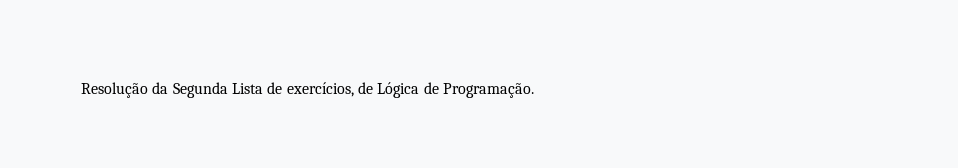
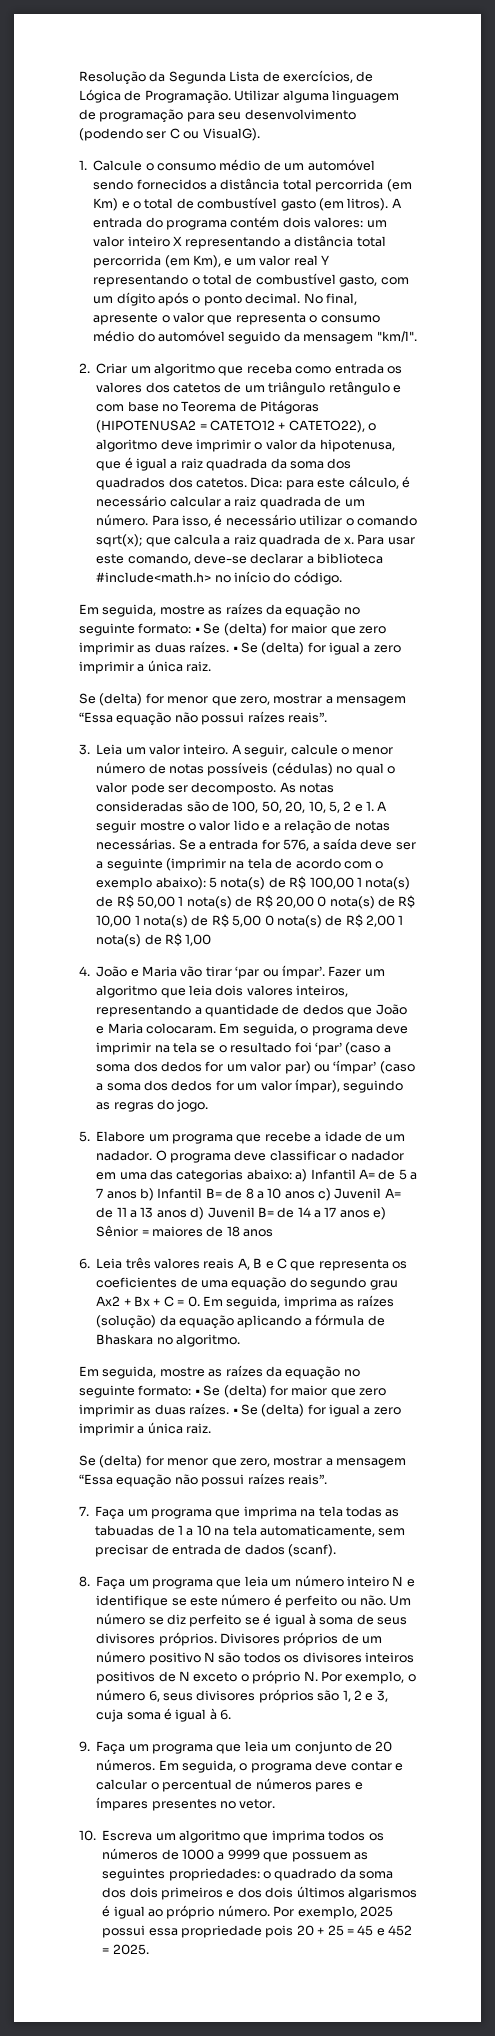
+ Utilizar alguma linguagem de programação para seu desenvolvimento (podendo ser C ou VisualG).
+ 1. Calcule o consumo médio de um automóvel sendo fornecidos a distância total percorrida (em Km) e o total de combustível gasto (em litros). A entrada do programa contém dois valores: um valor inteiro X representando a distância total percorrida (em Km), e um valor real Y representando o total de combustível gasto, com um dígito após o ponto decimal. No final, apresente o valor que representa o consumo médio do automóvel seguido da mensagem "km/l".
+ 2. Criar um algoritmo que receba como entrada os valores dos catetos de um triângulo retângulo e com base no Teorema de Pitágoras (HIPOTENUSA2 = CATETO12 + CATETO22), o algoritmo deve imprimir o valor da hipotenusa, que é igual a raiz quadrada da soma dos quadrados dos catetos. Dica: para este cálculo, é necessário calcular a raiz quadrada de um número. Para isso, é necessário utilizar o comando sqrt(x); que calcula a raiz quadrada de x. Para usar este comando, deve-se declarar a biblioteca #include<math.h> no início do código.
+ Em seguida, mostre as raízes da equação no seguinte formato: • Se (delta) for maior que zero imprimir as duas raízes. • Se (delta) for igual a zero imprimir a única raiz.
+ Se (delta) for menor que zero, mostrar a mensagem “Essa equação não possui raízes reais”.
+ 3. Leia um valor inteiro. A seguir, calcule o menor número de notas possíveis (cédulas) no qual o valor pode ser decomposto. As notas consideradas são de 100, 50, 20, 10, 5, 2 e 1. A seguir mostre o valor lido e a relação de notas necessárias. Se a entrada for 576, a saída deve ser a seguinte (imprimir na tela de acordo com o exemplo abaixo): 5 nota(s) de R$ 100,00 1 nota(s) de R$ 50,00 1 nota(s) de R$ 20,00 0 nota(s) de R$ 10,00 1 nota(s) de R$ 5,00 0 nota(s) de R$ 2,00 1 nota(s) de R$ 1,00
+ 4. João e Maria vão tirar ‘par ou ímpar’. Fazer um algoritmo que leia dois valores inteiros, representando a quantidade de dedos que João e Maria colocaram. Em seguida, o programa deve imprimir na tela se o resultado foi ‘par’ (caso a soma dos dedos for um valor par) ou ‘ímpar’ (caso a soma dos dedos for um valor ímpar), seguindo as regras do jogo.
+ 5. Elabore um programa que recebe a idade de um nadador. O programa deve classificar o nadador em uma das categorias abaixo: a) Infantil A= de 5 a 7 anos b) Infantil B= de 8 a 10 anos c) Juvenil A= de 11 a 13 anos d) Juvenil B= de 14 a 17 anos e) Sênior = maiores de 18 anos
+ 6. Leia três valores reais A, B e C que representa os coeficientes de uma equação do segundo grau Ax2 + Bx + C = 0. Em seguida, imprima as raízes (solução) da equação aplicando a fórmula de Bhaskara no algoritmo.
+ Em seguida, mostre as raízes da equação no seguinte formato: • Se (delta) for maior que zero imprimir as duas raízes. • Se (delta) for igual a zero imprimir a única raiz.
+ Se (delta) for menor que zero, mostrar a mensagem “Essa equação não possui raízes reais”.
+ 7. Faça um programa que imprima na tela todas as tabuadas de 1 a 10 na tela automaticamente, sem precisar de entrada de dados (scanf).
+ 8. Faça um programa que leia um número inteiro N e identifique se este número é perfeito ou não. Um número se diz perfeito se é igual à soma de seus divisores próprios. Divisores próprios de um número positivo N são todos os divisores inteiros positivos de N exceto o próprio N. Por exemplo, o número 6, seus divisores próprios são 1, 2 e 3, cuja soma é igual à 6.
+ 9. Faça um programa que leia um conjunto de 20 números. Em seguida, o programa deve contar e calcular o percentual de números pares e ímpares presentes no vetor.
+ 10. Escreva um algoritmo que imprima todos os números de 1000 a 9999 que possuem as seguintes propriedades: o quadrado da soma dos dois primeiros e dos dois últimos algarismos é igual ao próprio número. Por exemplo, 2025 possui essa propriedade pois 20 + 25 = 45 e 452 = 2025.

